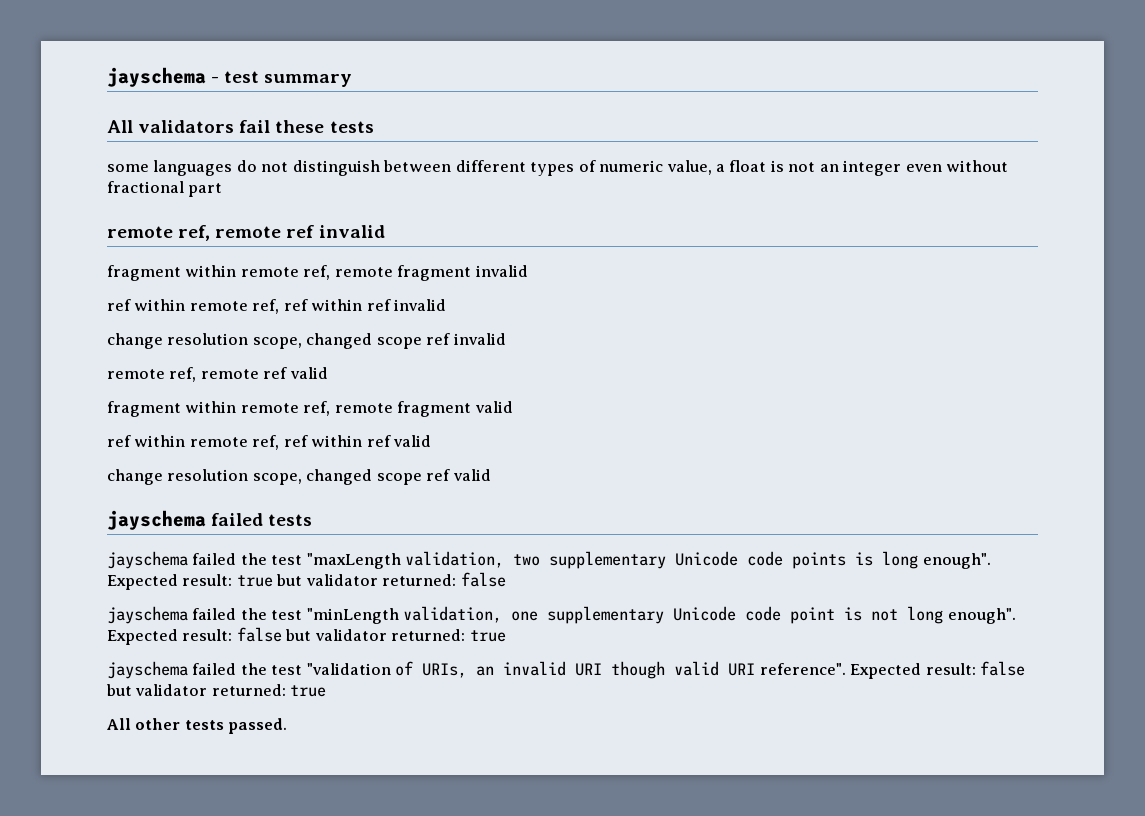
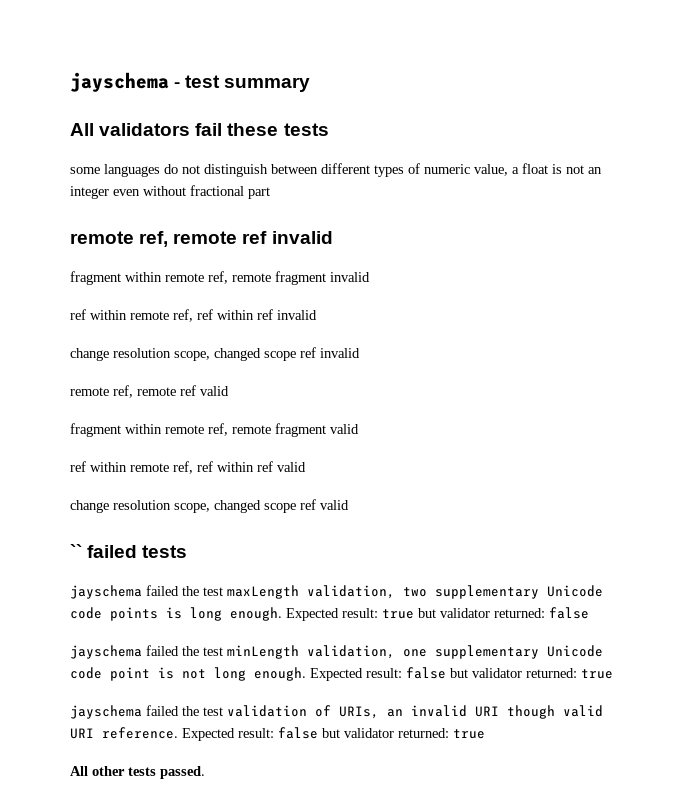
- jayschema failed tests
+ `` failed tests
- jayschema failed the test "maxLength validation, two supplementary Unicode code points is long enough".
+ jayschema failed the test maxLength validation, two supplementary Unicode code points is long enough.
- jayschema failed the test "minLength validation, one supplementary Unicode code point is not long enough".
+ jayschema failed the test minLength validation, one supplementary Unicode code point is not long enough.
- jayschema failed the test "validation of URIs, an invalid URI though valid URI reference".
+ jayschema failed the test validation of URIs, an invalid URI though valid URI reference.

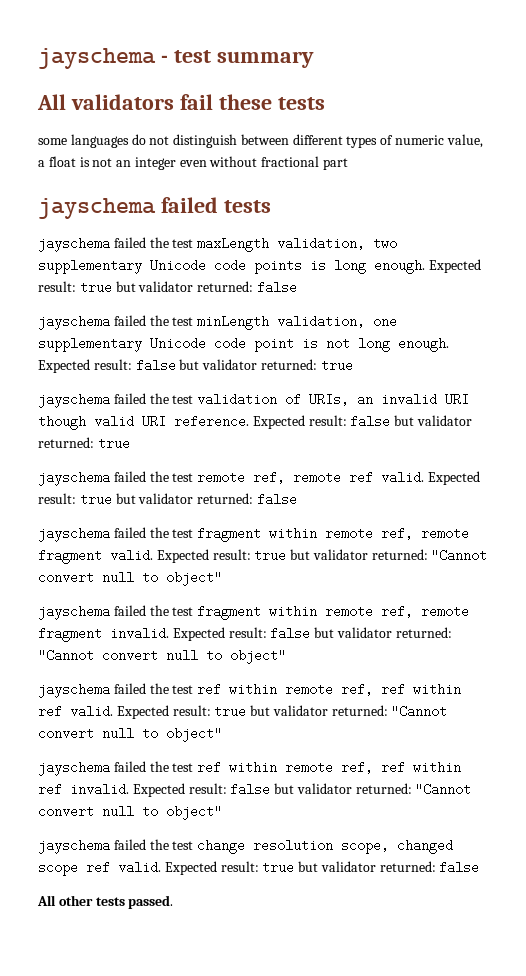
- remote ref, remote ref invalid
- fragment within remote ref, remote fragment invalid
- ref within remote ref, ref within ref invalid
- change resolution scope, changed scope ref invalid
- remote ref, remote ref valid
- fragment within remote ref, remote fragment valid
- ref within remote ref, ref within ref valid
- change resolution scope, changed scope ref valid
- `` failed tests
+ jayschema failed tests
+ jayschema failed the test remote ref, remote ref valid. Expected result: true but validator returned: false
+ jayschema failed the test fragment within remote ref, remote fragment valid. Expected result: true but validator returned: "Cannot convert null to object"
+ jayschema failed the test fragment within remote ref, remote fragment invalid. Expected result: false but validator returned: "Cannot convert null to object"
+ jayschema failed the test ref within remote ref, ref within ref valid. Expected result: true but validator returned: "Cannot convert null to object"
+ jayschema failed the test ref within remote ref, ref within ref invalid. Expected result: false but validator returned: "Cannot convert null to object"
+ jayschema failed the test change resolution scope, changed scope ref valid. Expected result: true but validator returned: false

